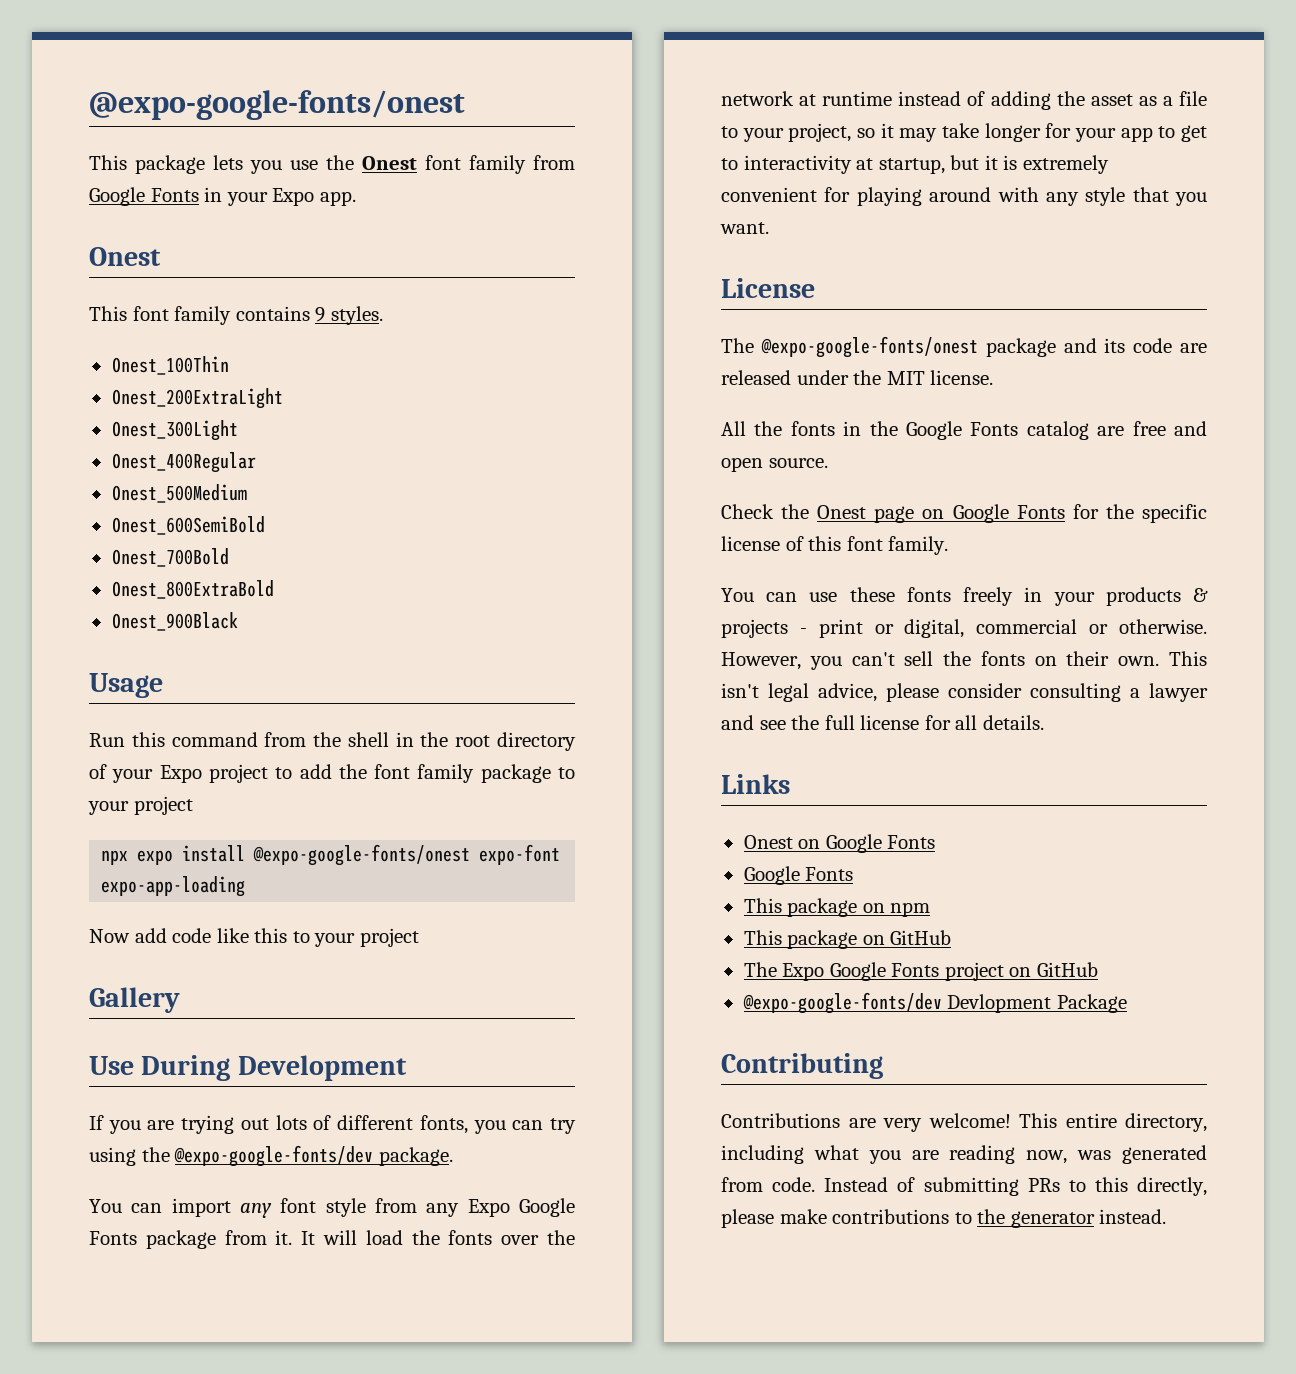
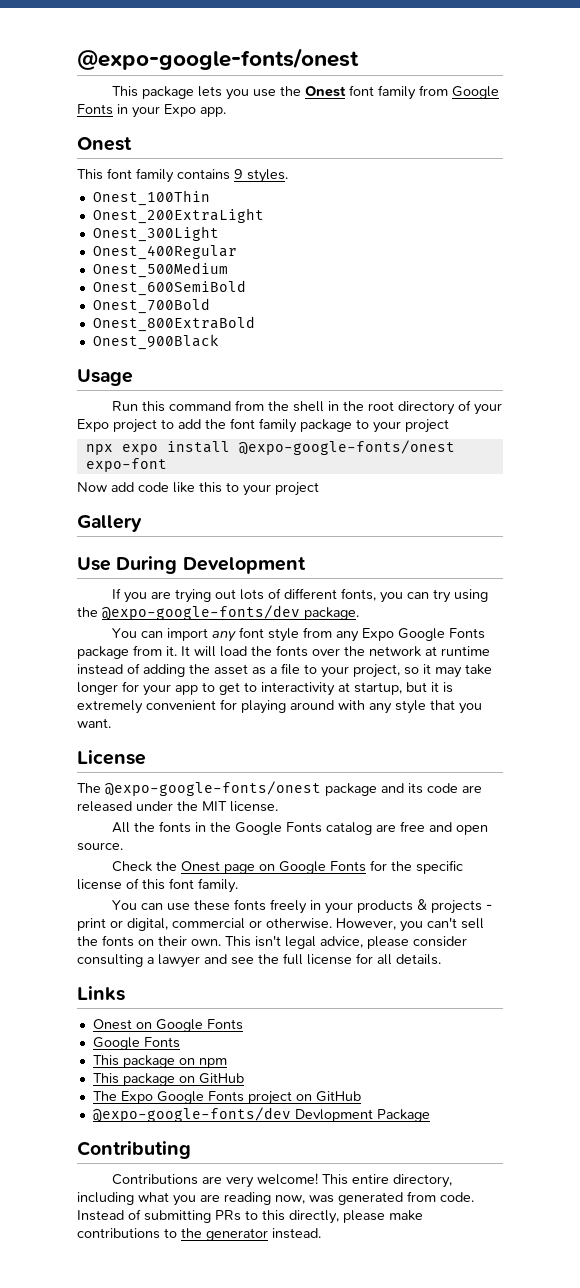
- npx expo install @expo-google-fonts/onest expo-font expo-app-loading
+ npx expo install @expo-google-fonts/onest expo-font

